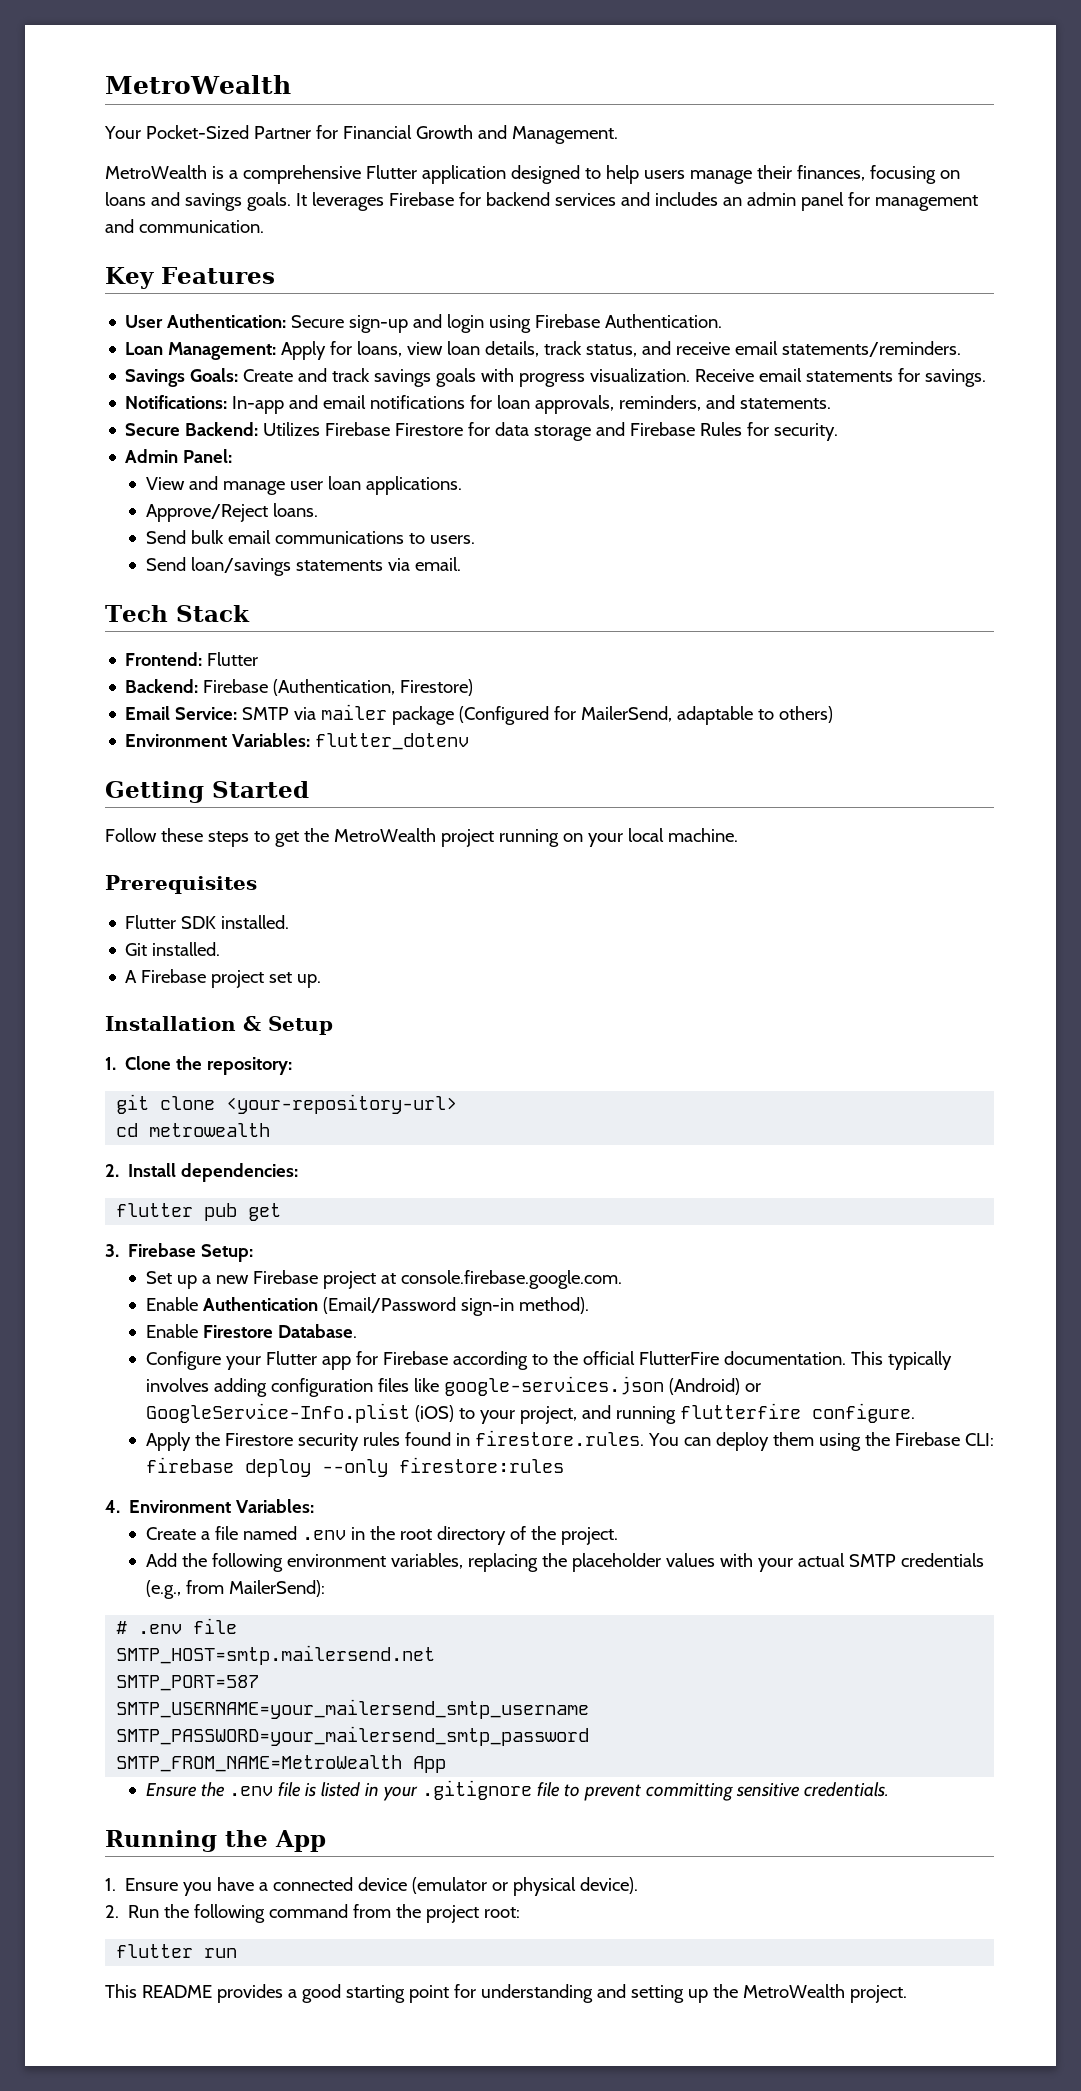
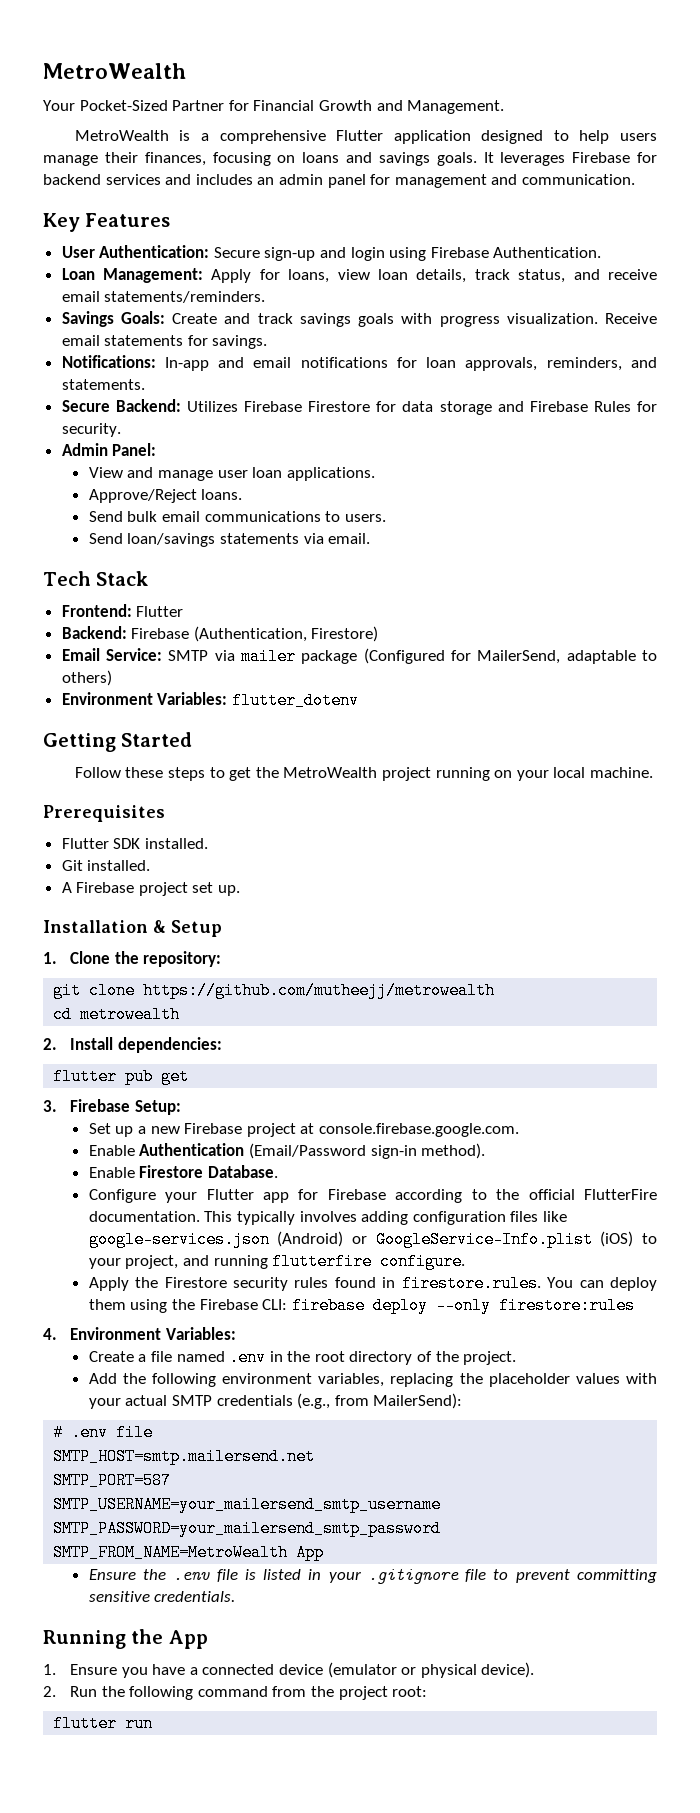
- git clone <your-repository-url>
+ git clone https://github.com/mutheejj/metrowealth
- This README provides a good starting point for understanding and setting up the MetroWealth project.

